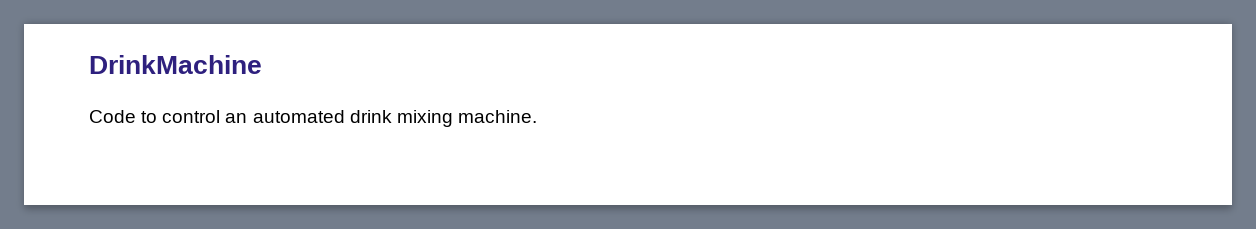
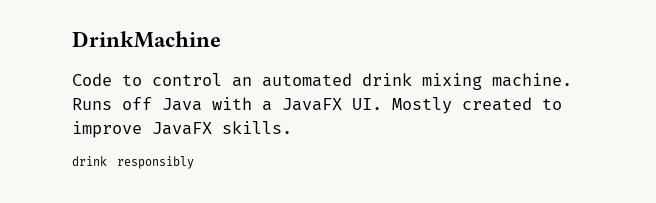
+ Runs off Java with a JavaFX UI. Mostly created to improve JavaFX skills.
+ drink responsibly

